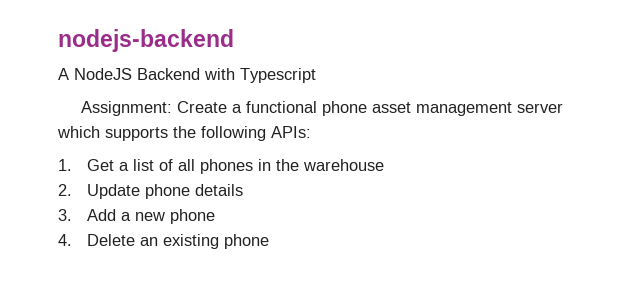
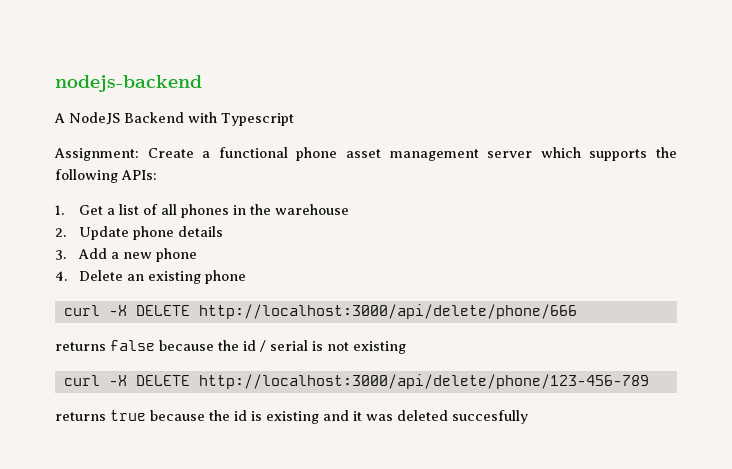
+ curl -X DELETE http://localhost:3000/api/delete/phone/666
+ returns false because the id / serial is not existing
+ curl -X DELETE http://localhost:3000/api/delete/phone/123-456-789
+ returns true because the id is existing and it was deleted succesfully

